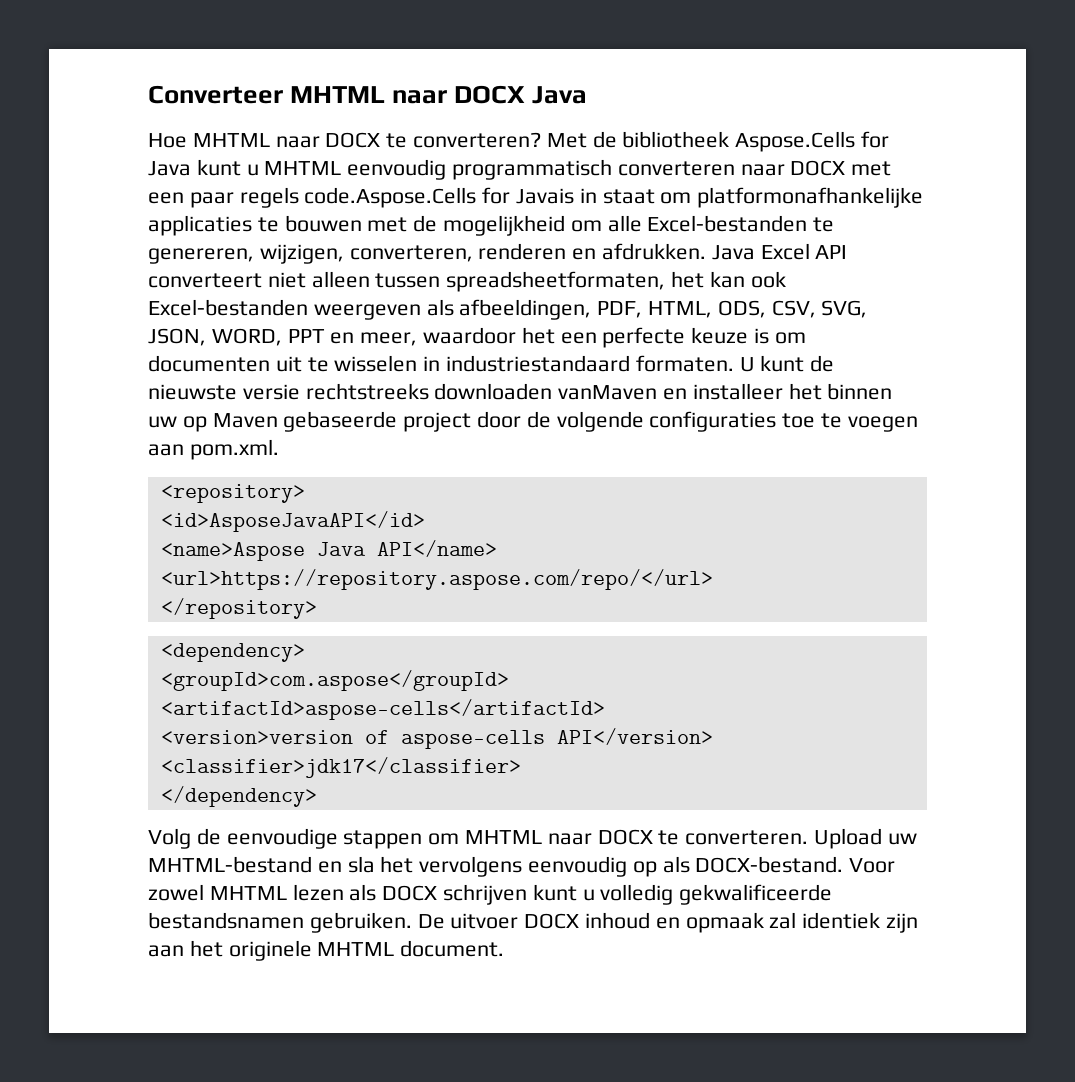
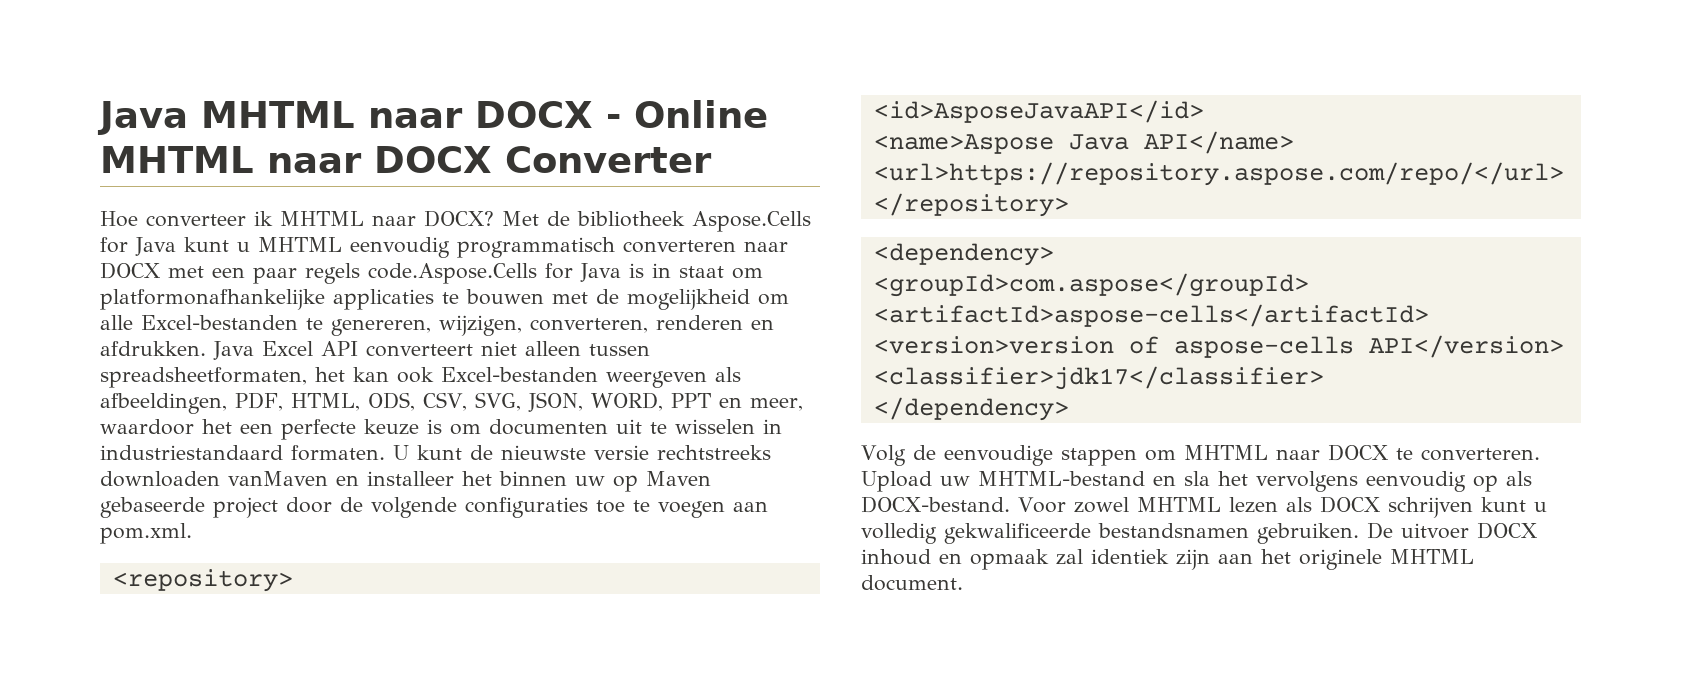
- Converteer MHTML naar DOCX Java
- Hoe MHTML naar DOCX te converteren?
+ Java MHTML naar DOCX - Online MHTML naar DOCX Converter
+ Hoe converteer ik MHTML naar DOCX?
- Met de bibliotheek Aspose.Cells for Java kunt u MHTML eenvoudig programmatisch converteren naar DOCX met een paar regels code.Aspose.Cells for Javais in staat om platformonafhankelijke applicaties te bouwen met de mogelijkheid om alle Excel-bestanden te genereren, wijzigen, converteren, renderen en afdrukken.
+ Met de bibliotheek Aspose.Cells for Java kunt u MHTML eenvoudig programmatisch converteren naar DOCX met een paar regels code.Aspose.Cells for Java is in staat om platformonafhankelijke applicaties te bouwen met de mogelijkheid om alle Excel-bestanden te genereren, wijzigen, converteren, renderen en afdrukken.

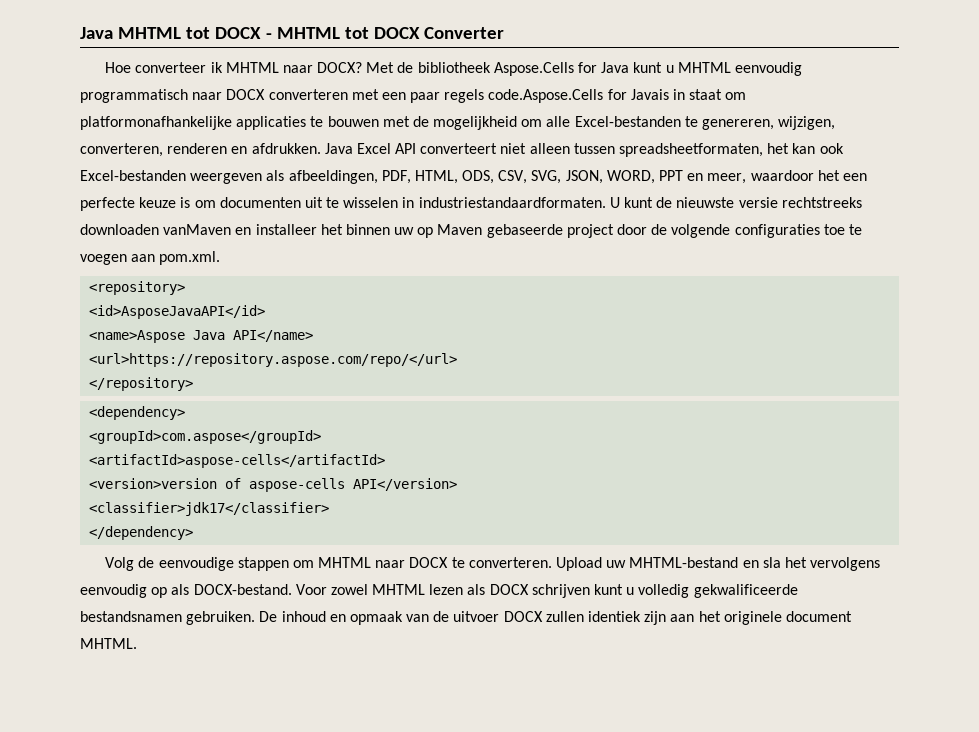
- Java MHTML naar DOCX - Online MHTML naar DOCX Converter
+ Java MHTML tot DOCX - MHTML tot DOCX Converter
- Met de bibliotheek Aspose.Cells for Java kunt u MHTML eenvoudig programmatisch converteren naar DOCX met een paar regels code.Aspose.Cells for Java is in staat om platformonafhankelijke applicaties te bouwen met de mogelijkheid om alle Excel-bestanden te genereren, wijzigen, converteren, renderen en afdrukken.
+ Met de bibliotheek Aspose.Cells for Java kunt u MHTML eenvoudig programmatisch naar DOCX converteren met een paar regels code.Aspose.Cells for Javais in staat om platformonafhankelijke applicaties te bouwen met de mogelijkheid om alle Excel-bestanden te genereren, wijzigen, converteren, renderen en afdrukken.
- Java Excel API converteert niet alleen tussen spreadsheetformaten, het kan ook Excel-bestanden weergeven als afbeeldingen, PDF, HTML, ODS, CSV, SVG, JSON, WORD, PPT en meer, waardoor het een perfecte keuze is om documenten uit te wisselen in industriestandaard formaten.
+ Java Excel API converteert niet alleen tussen spreadsheetformaten, het kan ook Excel-bestanden weergeven als afbeeldingen, PDF, HTML, ODS, CSV, SVG, JSON, WORD, PPT en meer, waardoor het een perfecte keuze is om documenten uit te wisselen in industriestandaardformaten.
- De uitvoer DOCX inhoud en opmaak zal identiek zijn aan het originele MHTML document.
+ De inhoud en opmaak van de uitvoer DOCX zullen identiek zijn aan het originele document MHTML.

